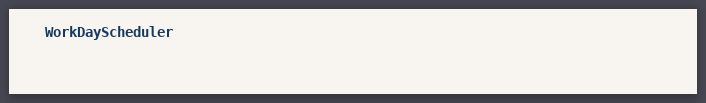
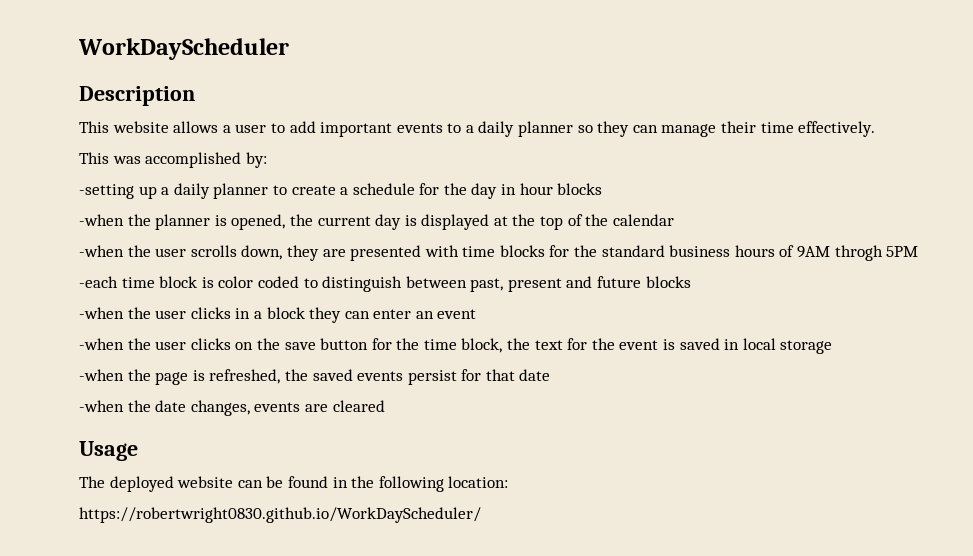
+ Description
+ This website allows a user to add important events to a daily planner so they can manage their time effectively.
+ This was accomplished by:
+ -setting up a daily planner to create a schedule for the day in hour blocks
+ -when the planner is opened, the current day is displayed at the top of the calendar
+ -when the user scrolls down, they are presented with time blocks for the standard business hours of 9AM throgh 5PM
+ -each time block is color coded to distinguish between past, present and future blocks
+ -when the user clicks in a block they can enter an event
+ -when the user clicks on the save button for the time block, the text for the event is saved in local storage
+ -when the page is refreshed, the saved events persist for that date
+ -when the date changes, events are cleared
+ Usage
+ The deployed website can be found in the following location:
+ https://robertwright0830.github.io/WorkDayScheduler/

